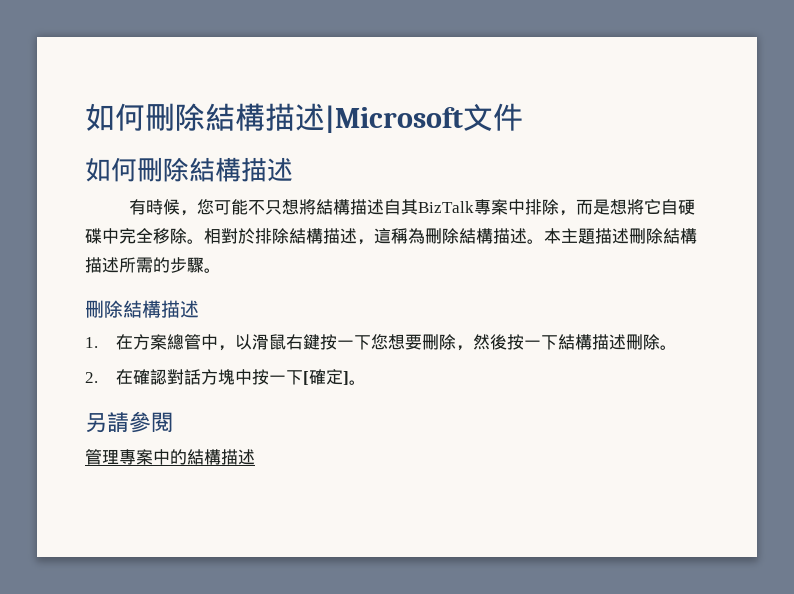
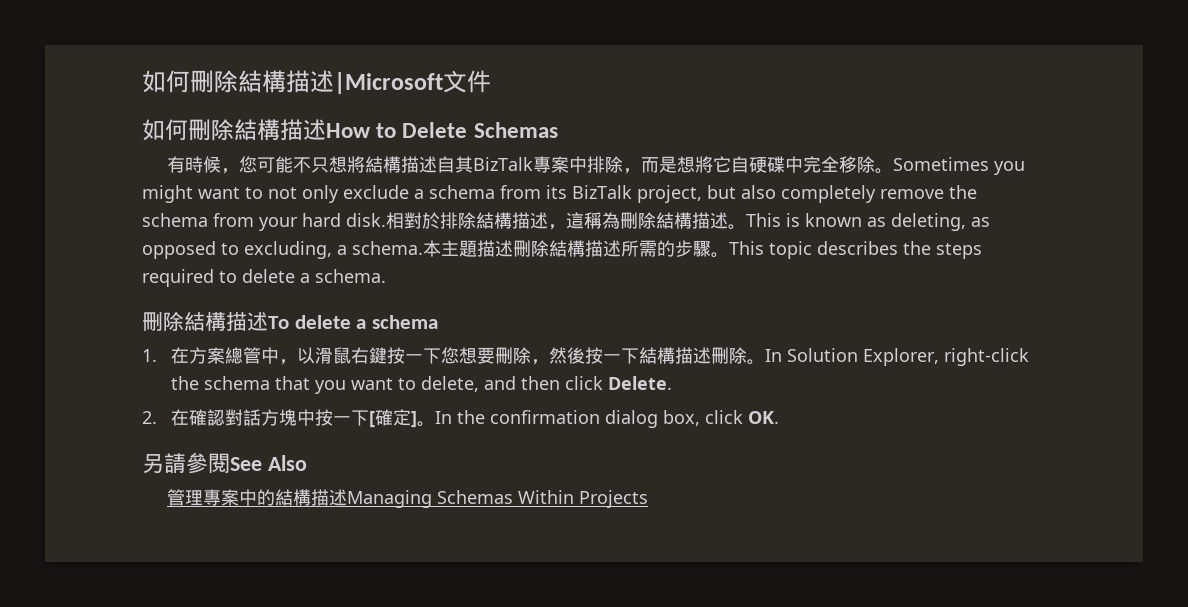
  如何刪除結構描述|Microsoft文件
- 如何刪除結構描述
+ 如何刪除結構描述How to Delete Schemas
+ Sometimes you might want to not only exclude a schema from its BizTalk project, but also completely remove the schema from your hard disk.
+ This is known as deleting, as opposed to excluding, a schema.
- 本主題描述刪除結構描述所需的步驟。
- 刪除結構描述
+ 本主題描述刪除結構描述所需的步驟。This topic describes the steps required to delete a schema.
+ 刪除結構描述To delete a schema
+ In Solution Explorer, right-click the schema that you want to delete, and then click Delete.
+ In the confirmation dialog box, click OK.
- 另請參閱
+ 另請參閱See Also
- 管理專案中的結構描述
+ 管理專案中的結構描述Managing Schemas Within Projects

